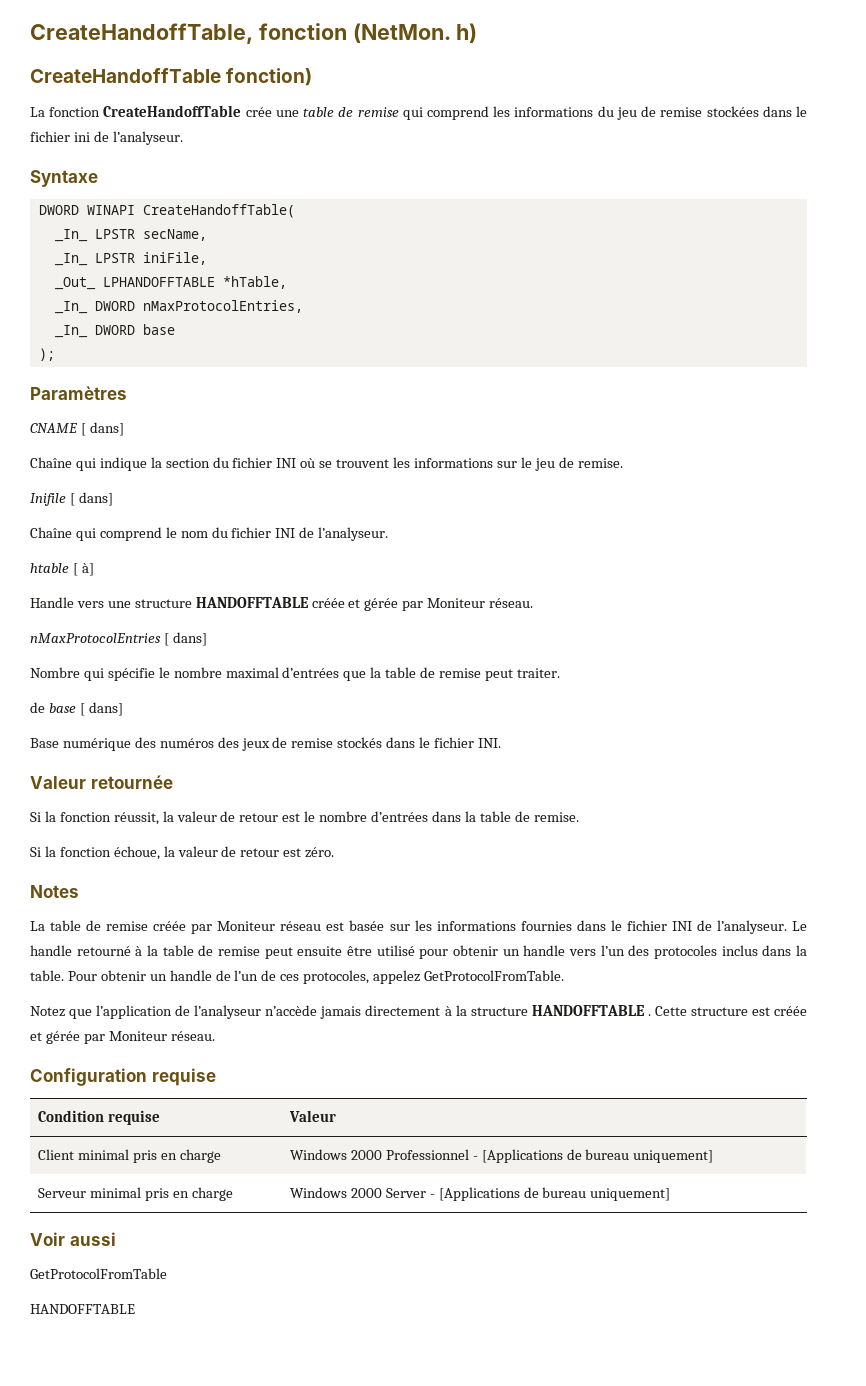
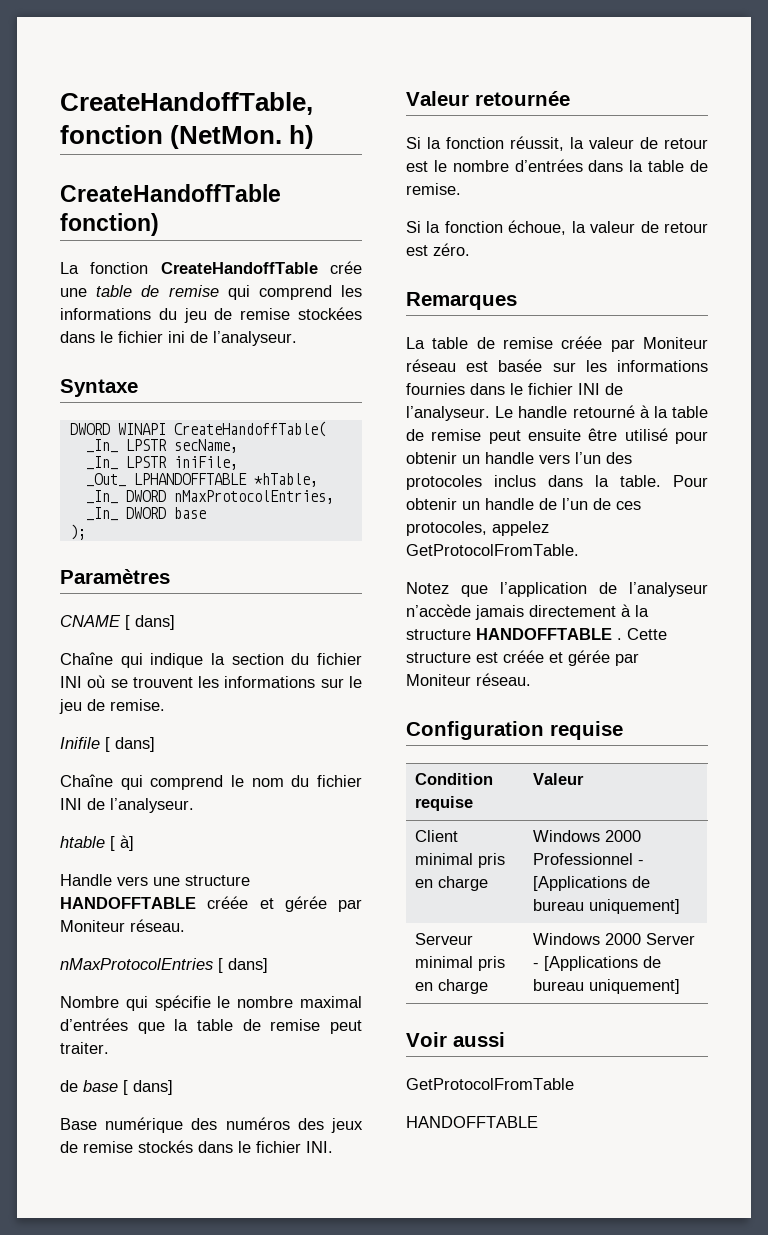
- Notes
+ Remarques

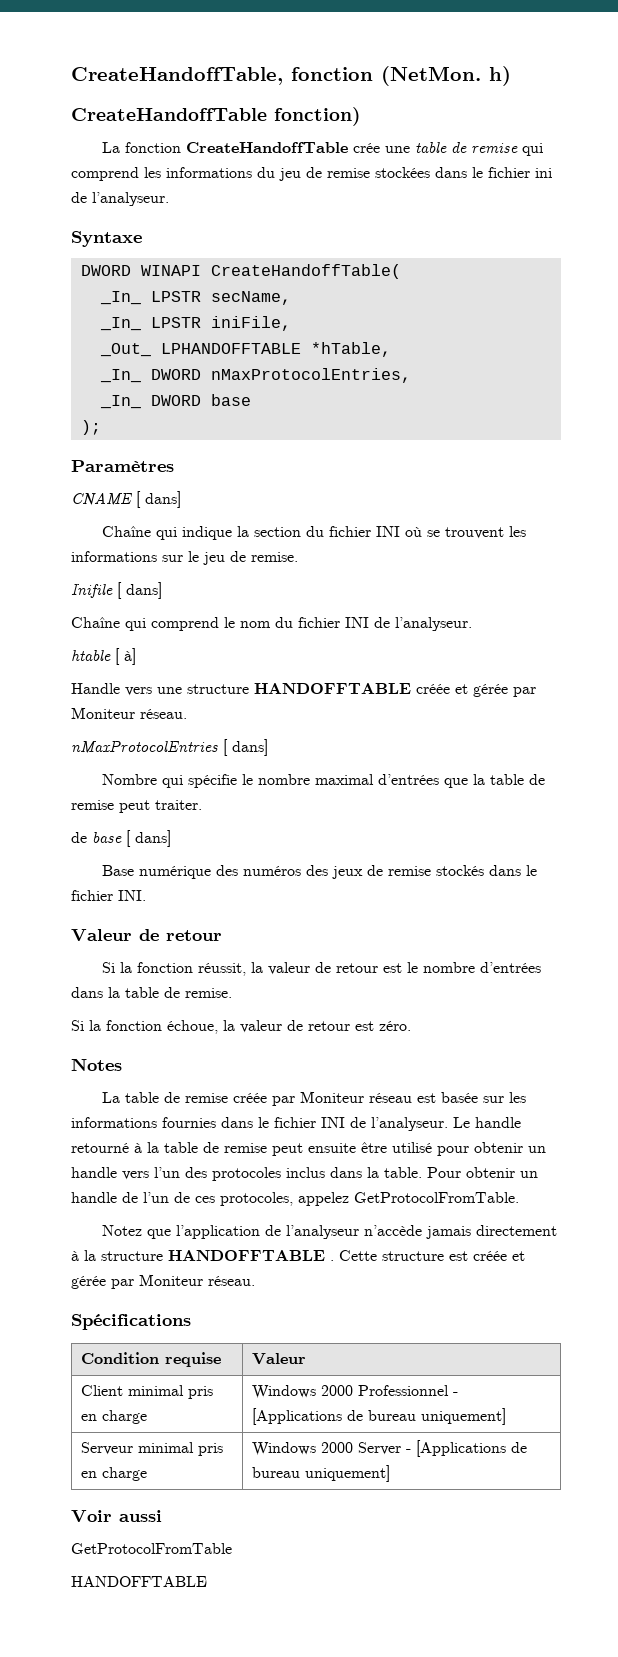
- Valeur retournée
+ Valeur de retour
- Remarques
+ Notes
- Configuration requise
+ Spécifications

